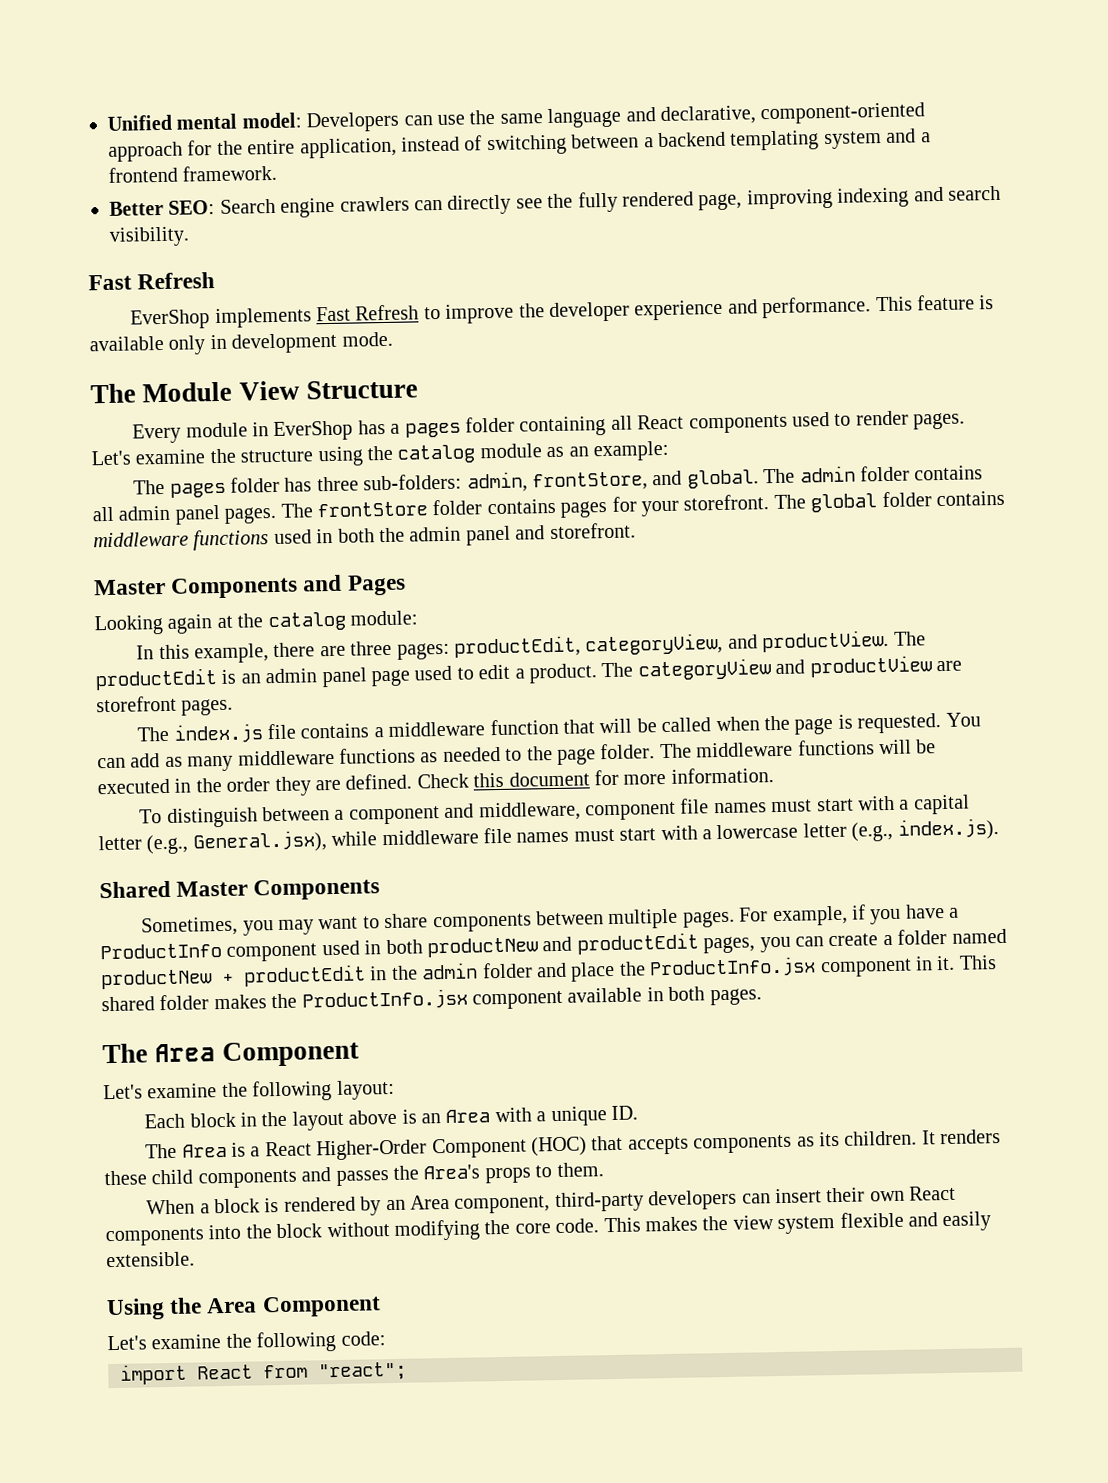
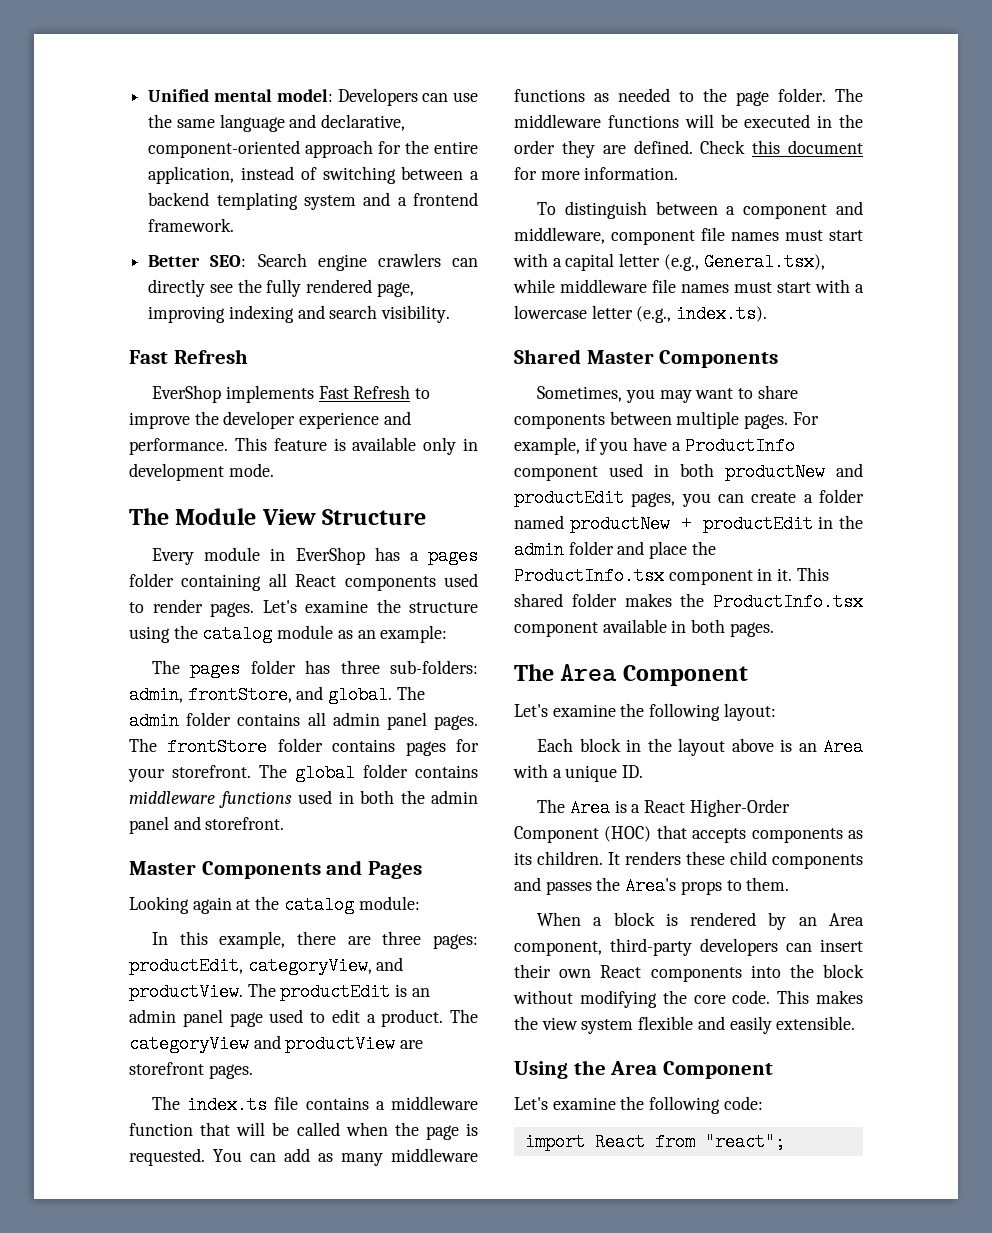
- The index.js file contains a middleware function that will be called when the page is requested.
+ The index.ts file contains a middleware function that will be called when the page is requested.
- To distinguish between a component and middleware, component file names must start with a capital letter (e.g., General.jsx), while middleware file names must start with a lowercase letter (e.g., index.js).
+ To distinguish between a component and middleware, component file names must start with a capital letter (e.g., General.tsx), while middleware file names must start with a lowercase letter (e.g., index.ts).
- For example, if you have a ProductInfo component used in both productNew and productEdit pages, you can create a folder named productNew + productEdit in the admin folder and place the ProductInfo.jsx component in it.
+ For example, if you have a ProductInfo component used in both productNew and productEdit pages, you can create a folder named productNew + productEdit in the admin folder and place the ProductInfo.tsx component in it.
- This shared folder makes the ProductInfo.jsx component available in both pages.
+ This shared folder makes the ProductInfo.tsx component available in both pages.

